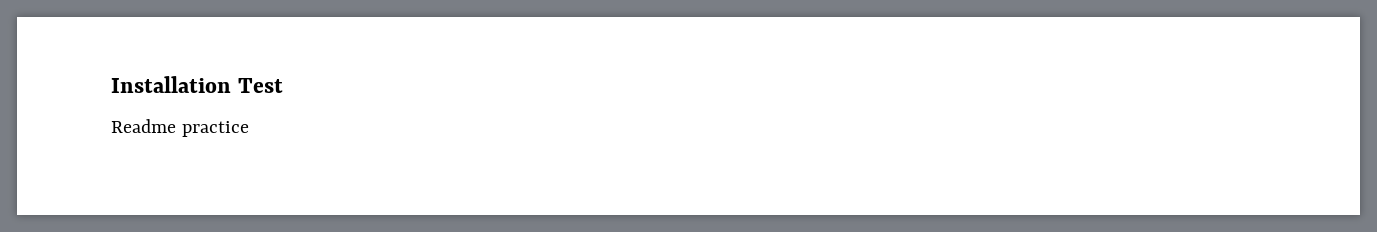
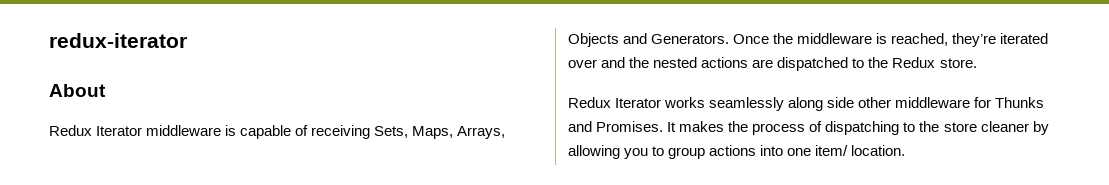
- Installation Test
- Readme practice
+ redux-iterator
+ About
+ Redux Iterator middleware is capable of receiving Sets, Maps, Arrays, Objects and Generators. Once the middleware is reached, they’re iterated over and the nested actions are dispatched to the Redux store.
+ Redux Iterator works seamlessly along side other middleware for Thunks and Promises. It makes the process of dispatching to the store cleaner by allowing you to group actions into one item/ location.

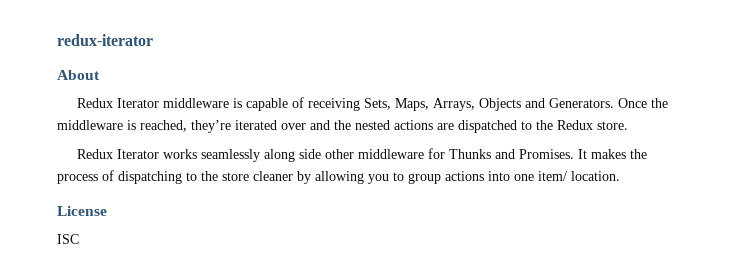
+ License
+ ISC

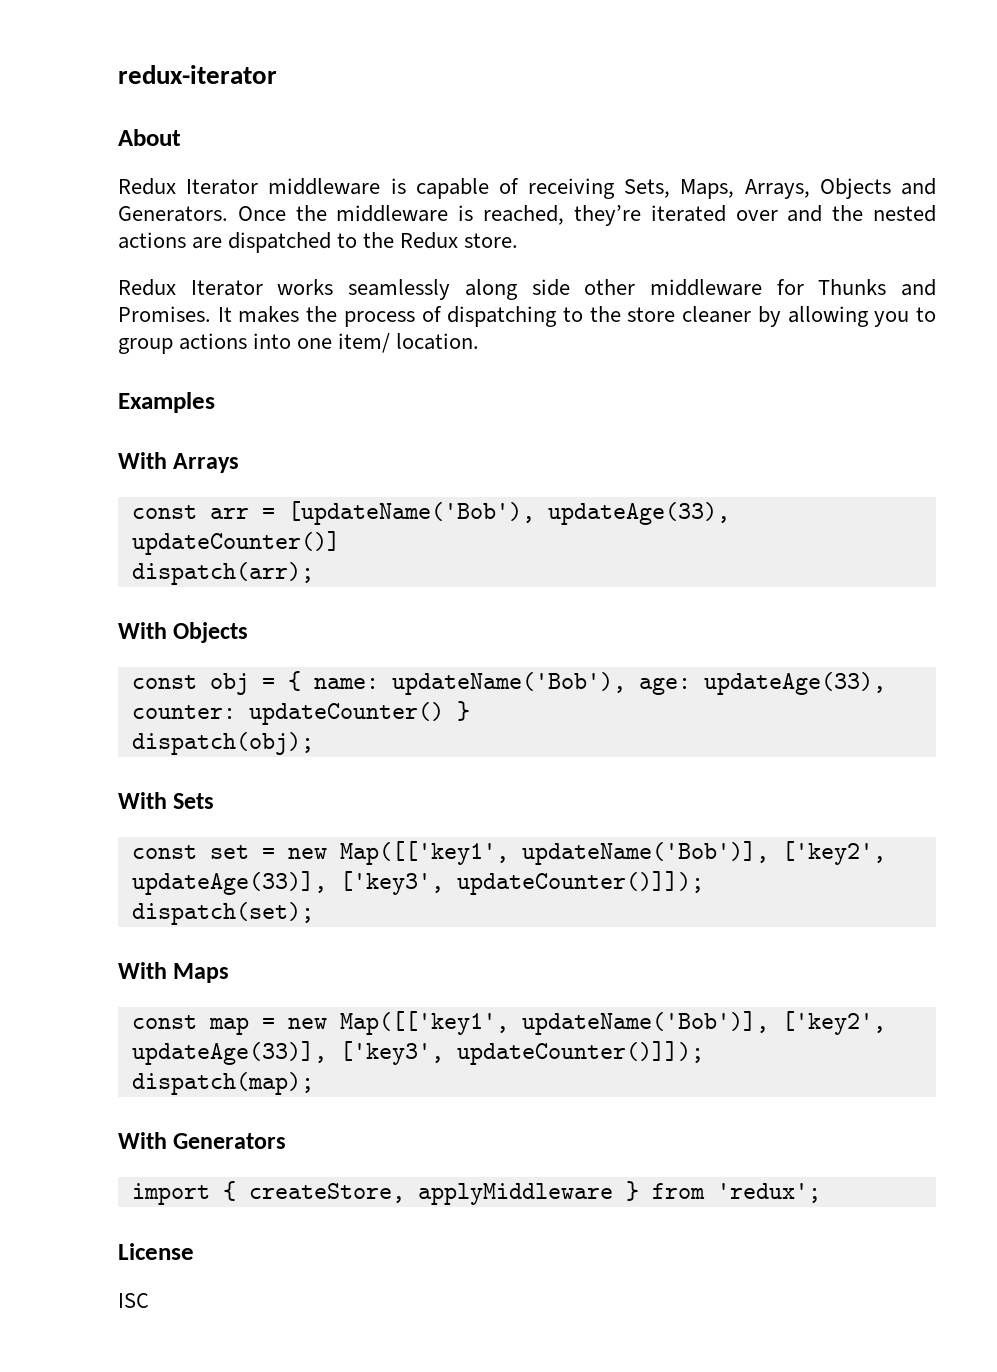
+ Examples
+ With Arrays
+ const arr = [updateName('Bob'), updateAge(33), updateCounter()]
+ dispatch(arr);
+ With Objects
+ const obj = { name: updateName('Bob'), age: updateAge(33), counter: updateCounter() }
+ dispatch(obj);
+ With Sets
+ const set = new Map([['key1', updateName('Bob')], ['key2', updateAge(33)], ['key3', updateCounter()]]);
+ dispatch(set);
+ With Maps
+ const map = new Map([['key1', updateName('Bob')], ['key2', updateAge(33)], ['key3', updateCounter()]]);
+ dispatch(map);
+ With Generators
+ import { createStore, applyMiddleware } from 'redux';

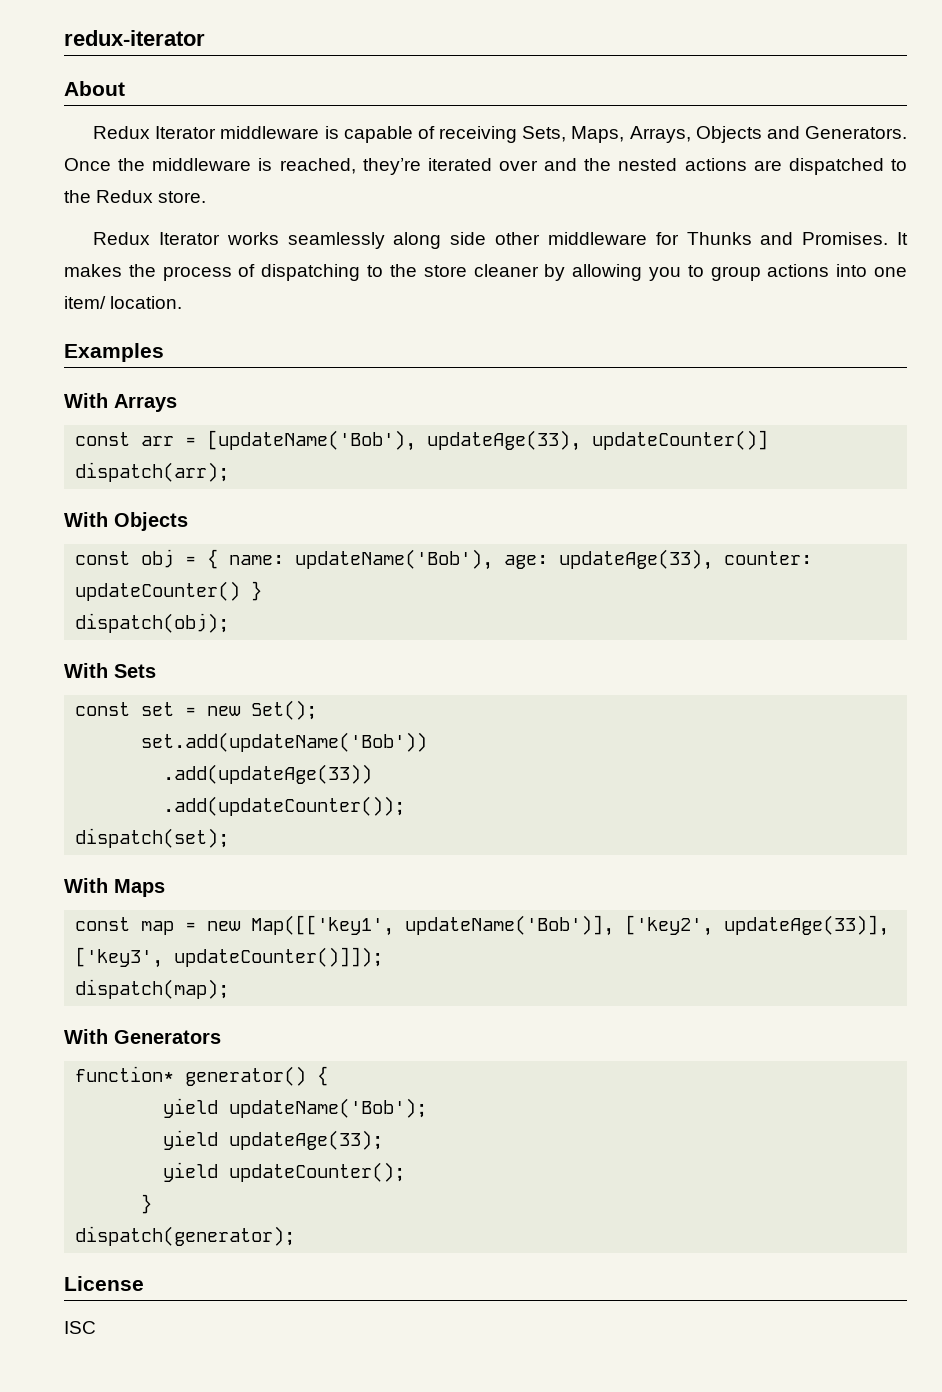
- const set = new Map([['key1', updateName('Bob')], ['key2', updateAge(33)], ['key3', updateCounter()]]);
+ const set = new Set();
+ set.add(updateName('Bob'))
+ .add(updateAge(33))
+ .add(updateCounter());
- import { createStore, applyMiddleware } from 'redux';
+ function* generator() {
+ yield updateName('Bob');
+ yield updateAge(33);
+ yield updateCounter();
+ }
+ dispatch(generator);

